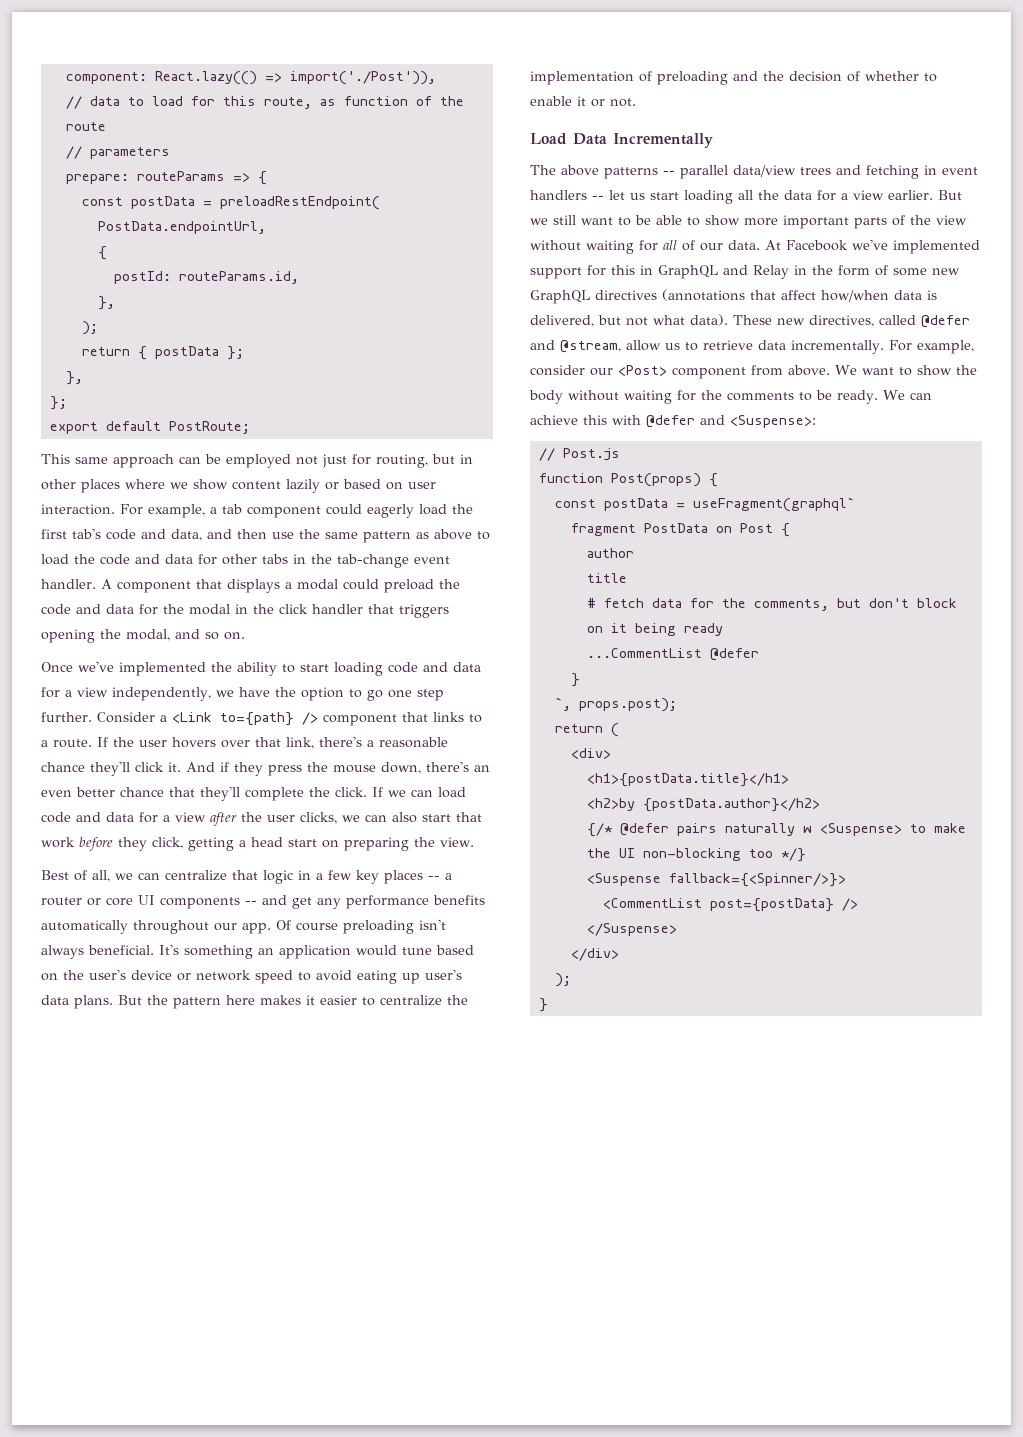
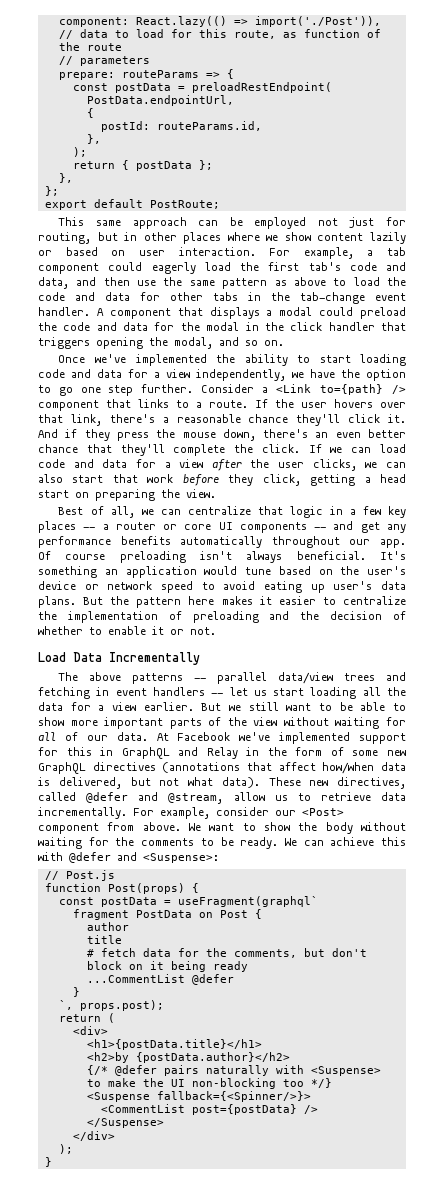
- {/* @defer pairs naturally w <Suspense> to make the UI non-blocking too */}
+ {/* @defer pairs naturally with <Suspense> to make the UI non-blocking too */}

